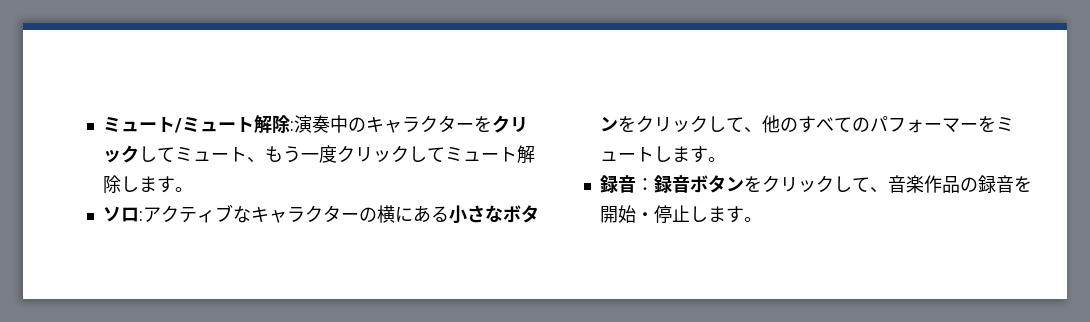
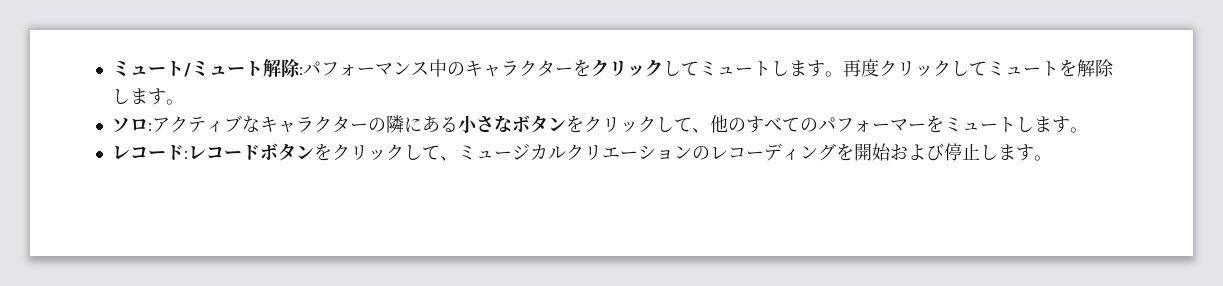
- ミュート/ミュート解除:演奏中のキャラクターをクリックしてミュート、もう一度クリックしてミュート解除します。
+ ミュート/ミュート解除:パフォーマンス中のキャラクターをクリックしてミュートします。再度クリックしてミュートを解除します。
- ソロ:アクティブなキャラクターの横にある小さなボタンをクリックして、他のすべてのパフォーマーをミュートします。
+ ソロ:アクティブなキャラクターの隣にある小さなボタンをクリックして、他のすべてのパフォーマーをミュートします。
- 録音：録音ボタンをクリックして、音楽作品の録音を開始・停止します。
+ レコード:レコードボタンをクリックして、ミュージカルクリエーションのレコーディングを開始および停止します。

